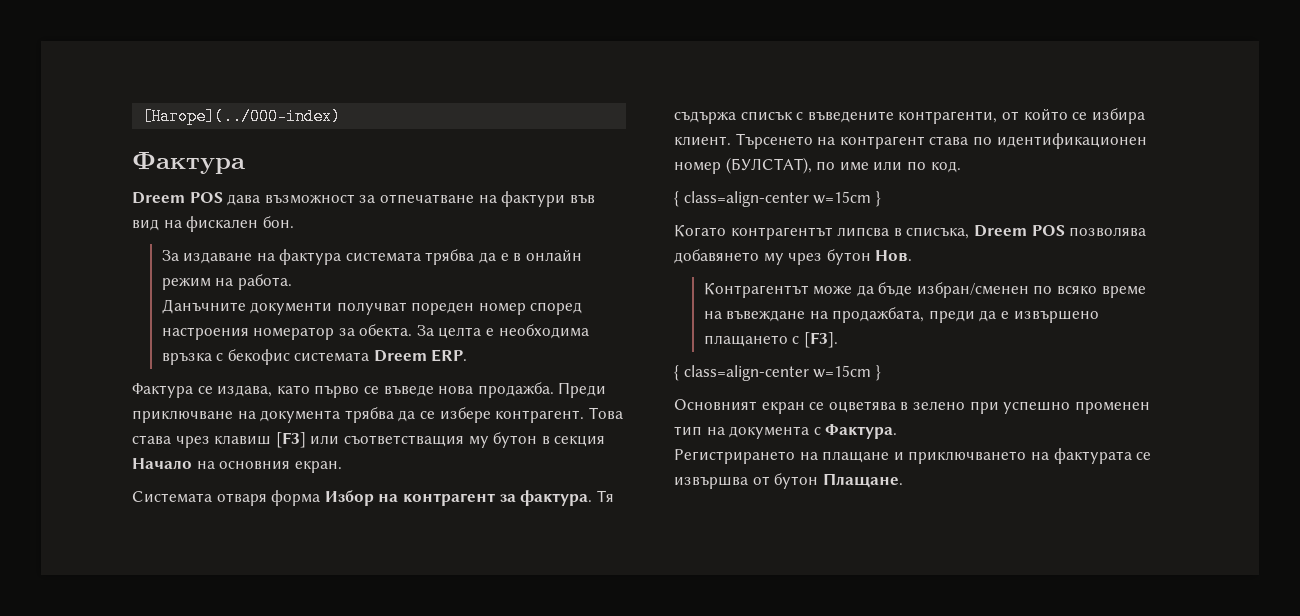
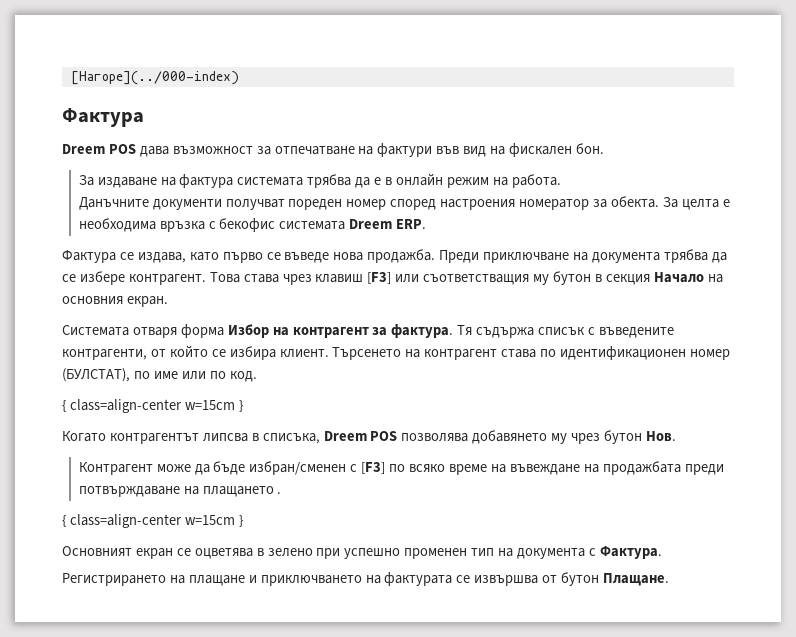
- Контрагентът може да бъде избран/сменен по всяко време на въвеждане на продажбата, преди да е извършено плащането с [F3].
+ Контрагент може да бъде избран/сменен с [F3] по всяко време на въвеждане на продажбата преди потвърждаване на плащането .

